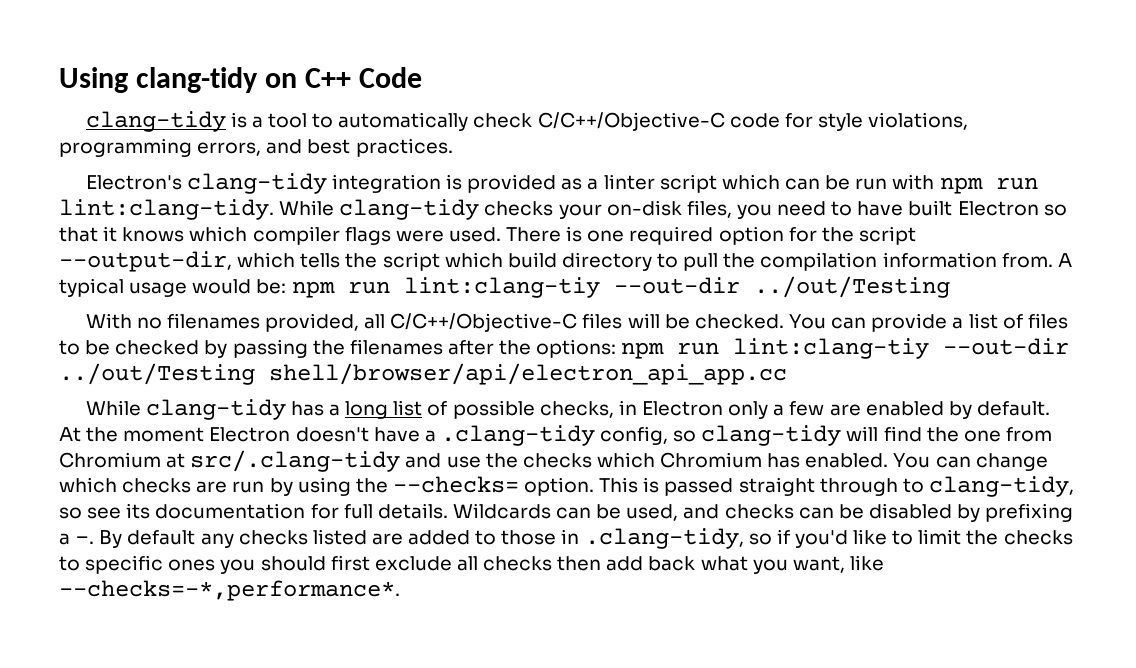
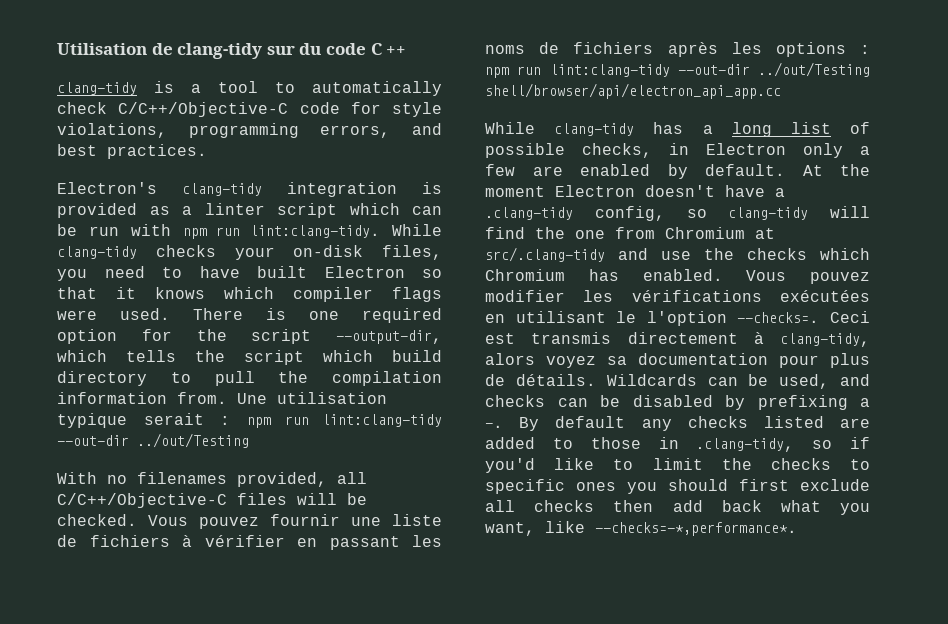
- Using clang-tidy on C++ Code
+ Utilisation de clang-tidy sur du code C ++
- A typical usage would be: npm run lint:clang-tiy --out-dir ../out/Testing
+ Une utilisation typique serait : npm run lint:clang-tidy --out-dir ../out/Testing
- You can provide a list of files to be checked by passing the filenames after the options: npm run lint:clang-tiy --out-dir ../out/Testing shell/browser/api/electron_api_app.cc
+ Vous pouvez fournir une liste de fichiers à vérifier en passant les noms de fichiers après les options : npm run lint:clang-tidy --out-dir ../out/Testing shell/browser/api/electron_api_app.cc
- You can change which checks are run by using the --checks= option. This is passed straight through to clang-tidy, so see its documentation for full details.
+ Vous pouvez modifier les vérifications exécutées en utilisant le l'option --checks=. Ceci est transmis directement à clang-tidy, alors voyez sa documentation pour plus de détails.

